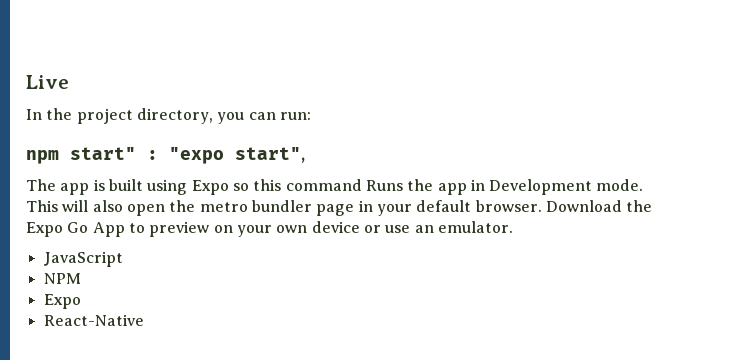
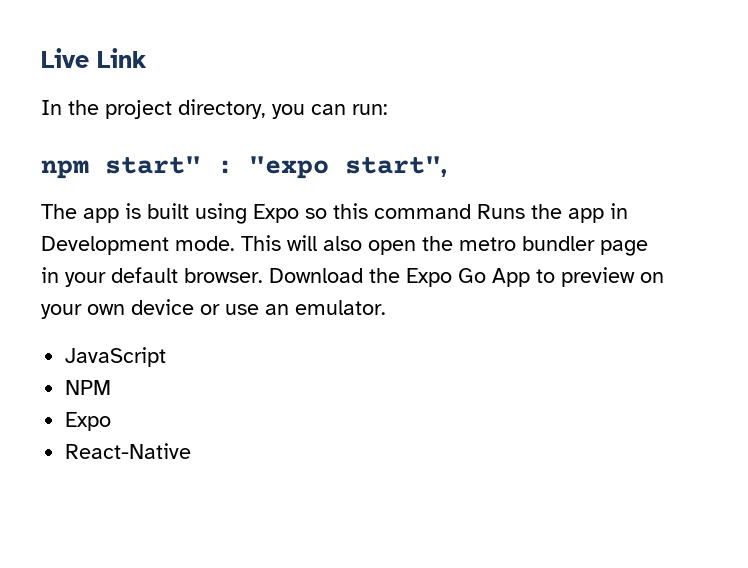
- Live
+ Live Link

